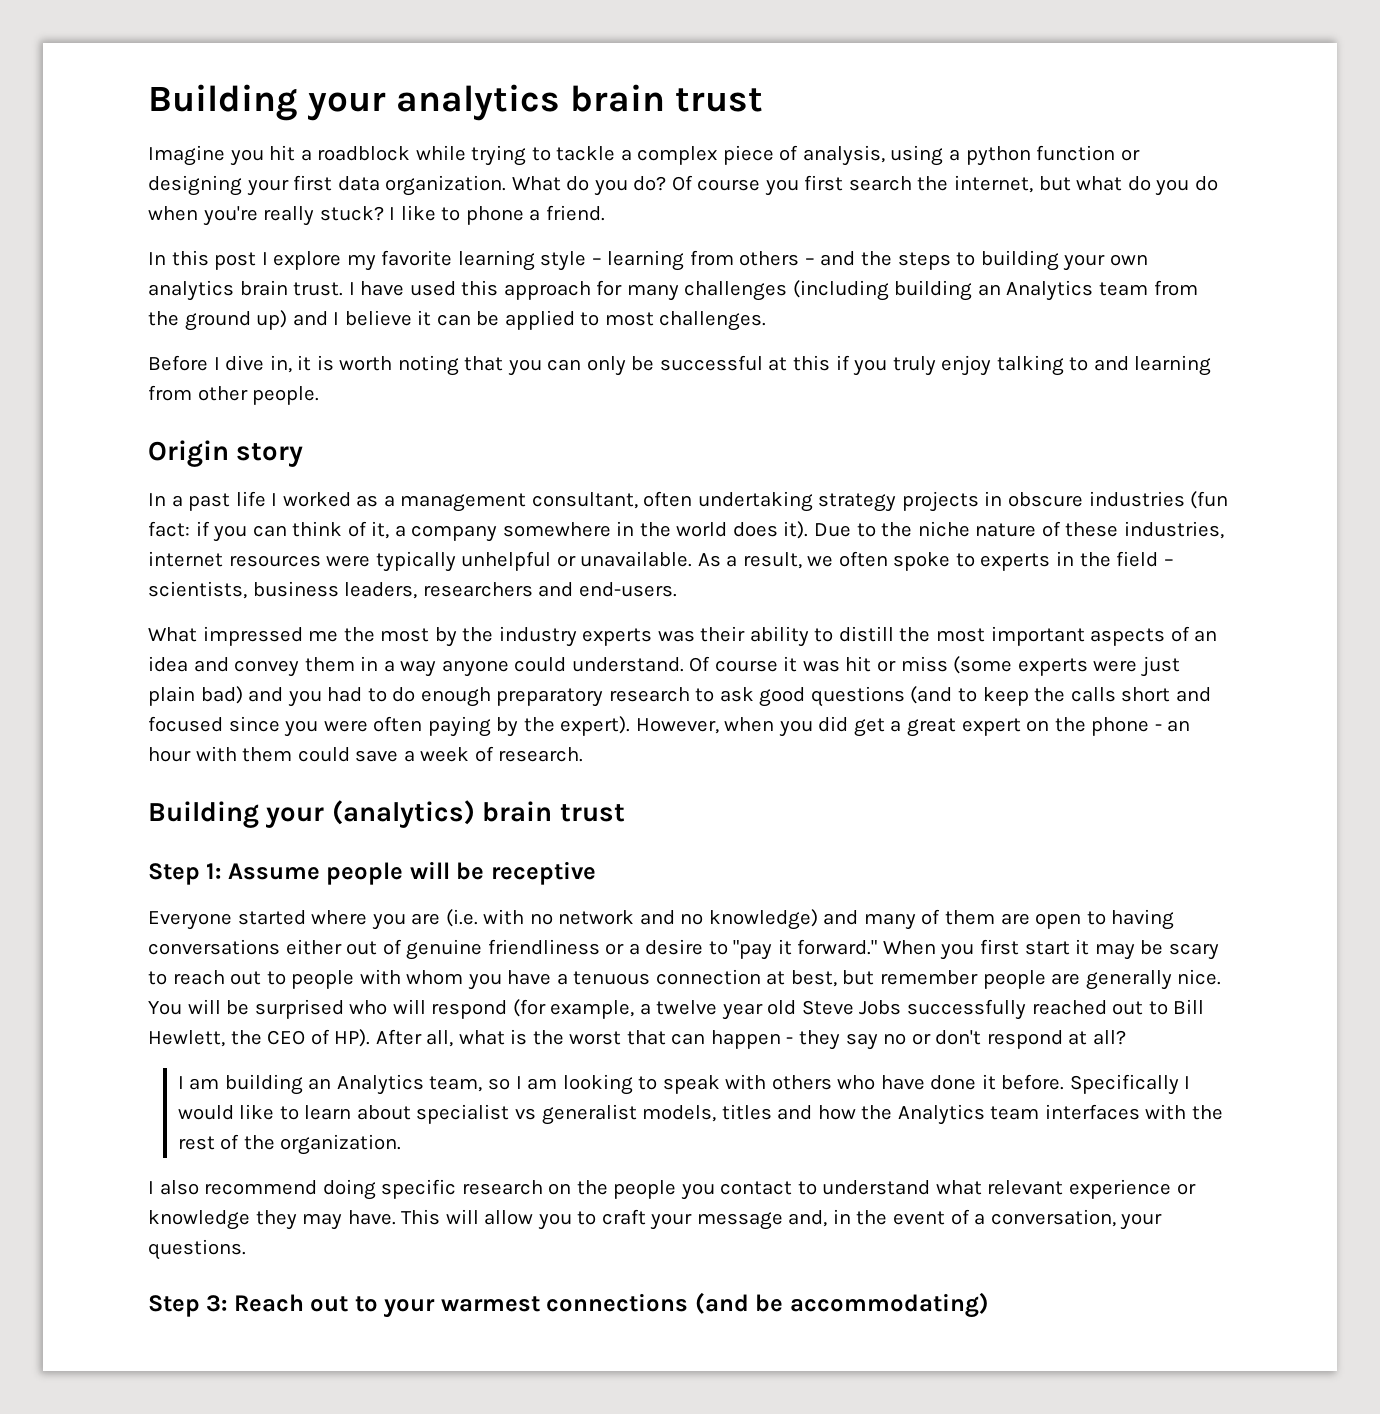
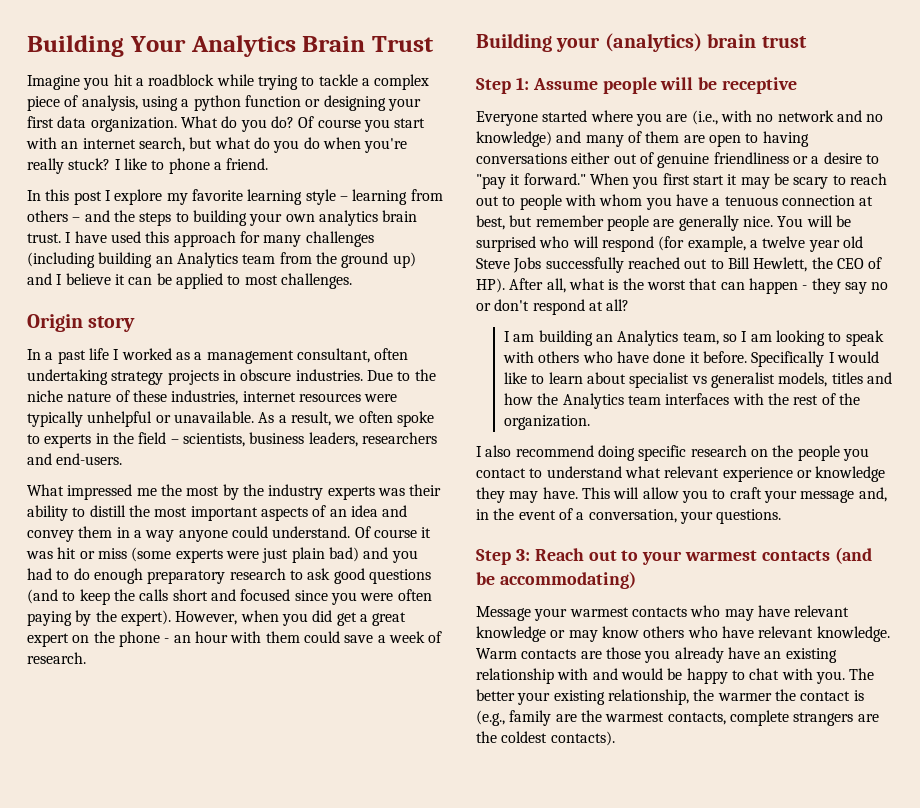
- Building your analytics brain trust
+ Building Your Analytics Brain Trust
- Of course you first search the internet, but what do you do when you're really stuck?
+ Of course you start with an internet search, but what do you do when you're really stuck?
- Before I dive in, it is worth noting that you can only be successful at this if you truly enjoy talking to and learning from other people.
- In a past life I worked as a management consultant, often undertaking strategy projects in obscure industries (fun fact: if you can think of it, a company somewhere in the world does it).
+ In a past life I worked as a management consultant, often undertaking strategy projects in obscure industries.
- Everyone started where you are (i.e. with no network and no knowledge) and many of them are open to having conversations either out of genuine friendliness or a desire to "pay it forward."
+ Everyone started where you are (i.e., with no network and no knowledge) and many of them are open to having conversations either out of genuine friendliness or a desire to "pay it forward."
- Step 3: Reach out to your warmest connections (and be accommodating)
+ Step 3: Reach out to your warmest contacts (and be accommodating)
+ Message your warmest contacts who may have relevant knowledge or may know others who have relevant knowledge. Warm contacts are those you already have an existing relationship with and would be happy to chat with you. The better your existing relationship, the warmer the contact is (e.g., family are the warmest contacts, complete strangers are the coldest contacts).

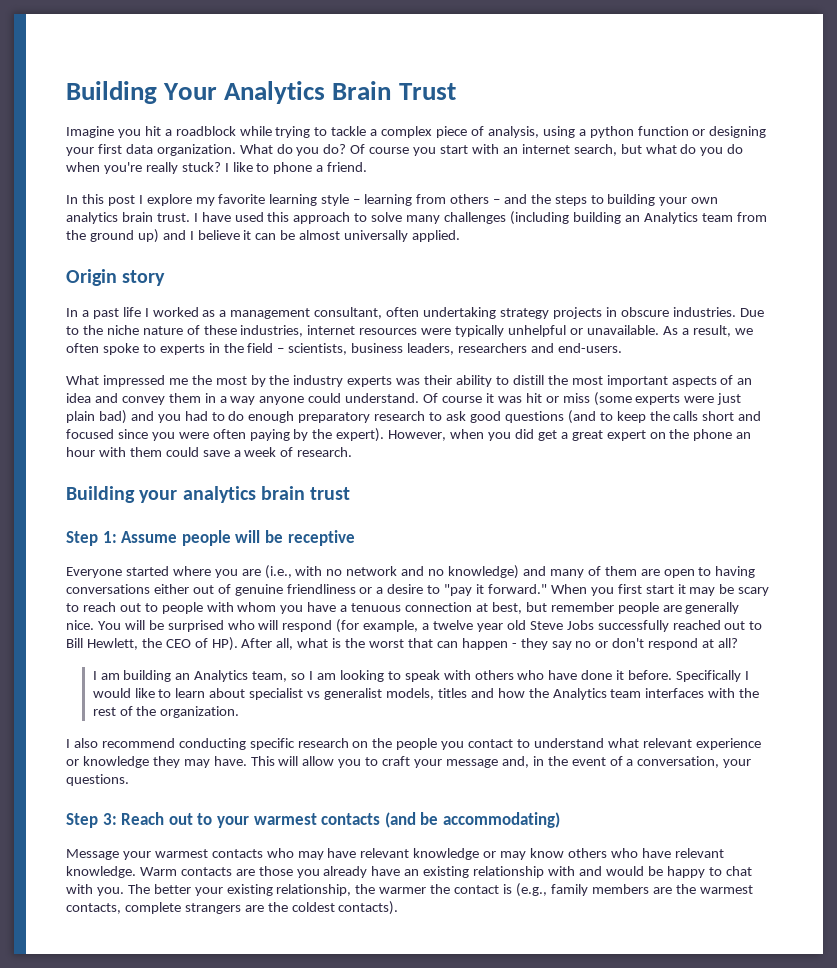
- I have used this approach for many challenges (including building an Analytics team from the ground up) and I believe it can be applied to most challenges.
+ I have used this approach to solve many challenges (including building an Analytics team from the ground up) and I believe it can be almost universally applied.
- However, when you did get a great expert on the phone - an hour with them could save a week of research.
+ However, when you did get a great expert on the phone an hour with them could save a week of research.
- Building your (analytics) brain trust
+ Building your analytics brain trust
- I also recommend doing specific research on the people you contact to understand what relevant experience or knowledge they may have.
+ I also recommend conducting specific research on the people you contact to understand what relevant experience or knowledge they may have.
- The better your existing relationship, the warmer the contact is (e.g., family are the warmest contacts, complete strangers are the coldest contacts).
+ The better your existing relationship, the warmer the contact is (e.g., family members are the warmest contacts, complete strangers are the coldest contacts).

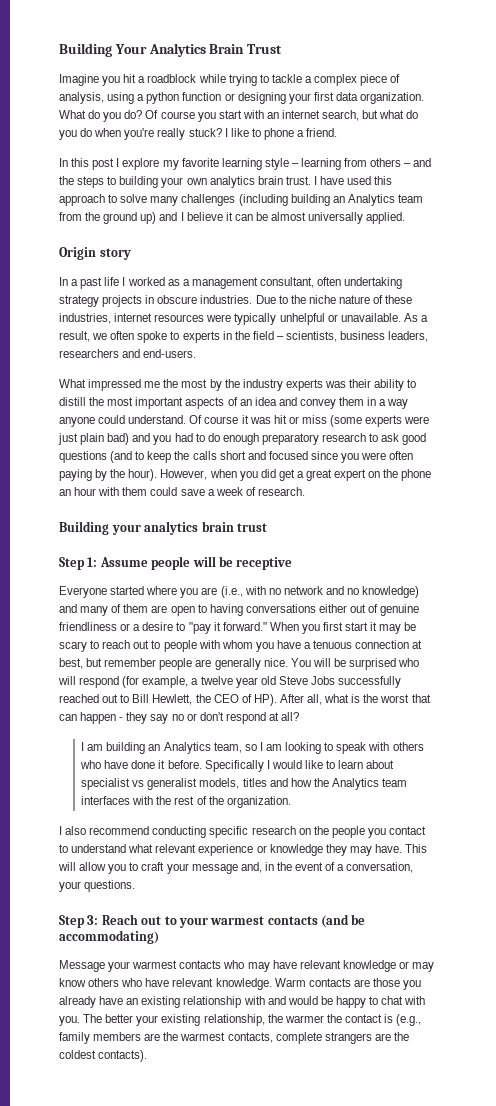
- Of course it was hit or miss (some experts were just plain bad) and you had to do enough preparatory research to ask good questions (and to keep the calls short and focused since you were often paying by the expert).
+ Of course it was hit or miss (some experts were just plain bad) and you had to do enough preparatory research to ask good questions (and to keep the calls short and focused since you were often paying by the hour).

